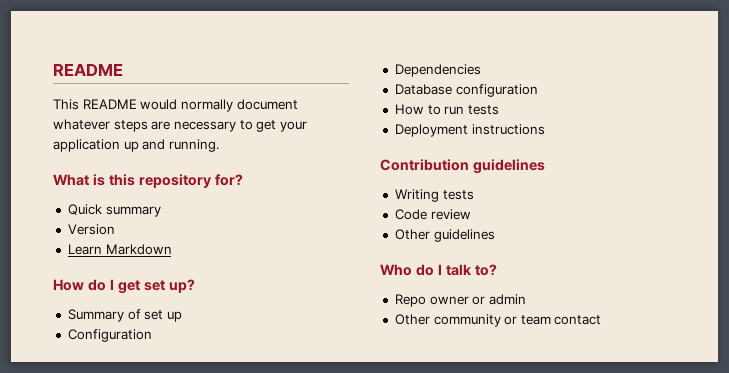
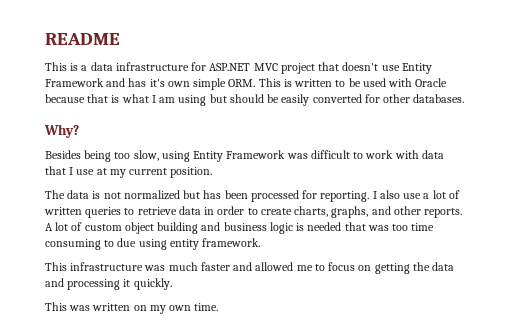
- This README would normally document whatever steps are necessary to get your application up and running.
- What is this repository for?
- Quick summary
- Version
- Learn Markdown
- How do I get set up?
- Summary of set up
- Configuration
- Dependencies
- Database configuration
- How to run tests
- Deployment instructions
- Contribution guidelines
- Writing tests
- Code review
- Other guidelines
- Who do I talk to?
- Repo owner or admin
- Other community or team contact
+ This is a data infrastructure for ASP.NET MVC project that doesn't use Entity Framework and has it's own simple ORM. This is written to be used with Oracle because that is what I am using but should be easily converted for other databases.
+ Why?
+ Besides being too slow, using Entity Framework was difficult to work with data that I use at my current position.
+ The data is not normalized but has been processed for reporting. I also use a lot of written queries to retrieve data in order to create charts, graphs, and other reports. A lot of custom object building and business logic is needed that was too time consuming to due using entity framework.
+ This infrastructure was much faster and allowed me to focus on getting the data and processing it quickly.
+ This was written on my own time.

